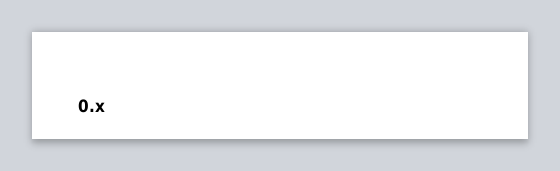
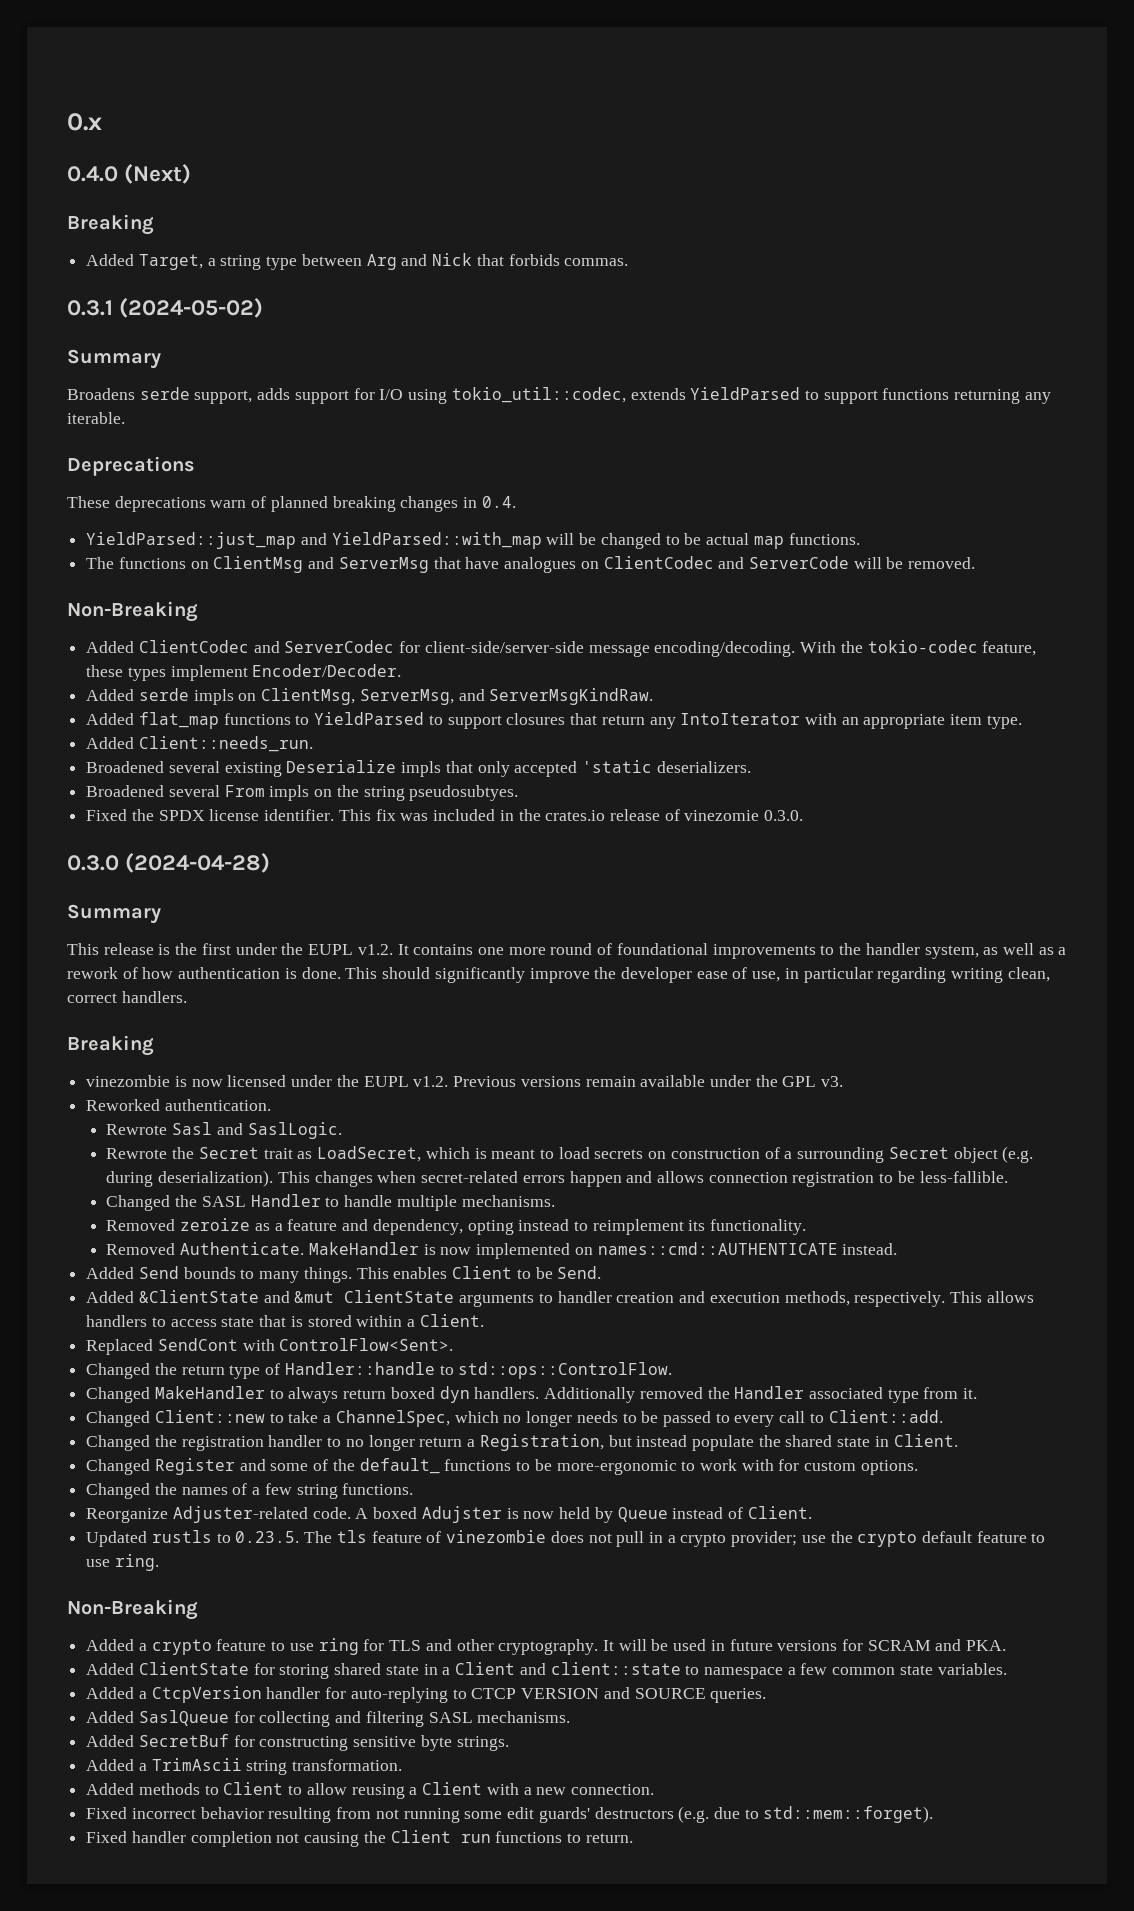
+ 0.4.0 (Next)
+ Breaking
+ Added Target, a string type between Arg and Nick that forbids commas.
+ 0.3.1 (2024-05-02)
+ Summary
+ Broadens serde support, adds support for I/O using tokio_util::codec, extends YieldParsed to support functions returning any iterable.
+ Deprecations
+ These deprecations warn of planned breaking changes in 0.4.
+ YieldParsed::just_map and YieldParsed::with_map will be changed to be actual map functions.
+ The functions on ClientMsg and ServerMsg that have analogues on ClientCodec and ServerCode will be removed.
+ Non-Breaking
+ Added ClientCodec and ServerCodec for client-side/server-side message encoding/decoding. With the tokio-codec feature, these types implement Encoder/Decoder.
+ Added serde impls on ClientMsg, ServerMsg, and ServerMsgKindRaw.
+ Added flat_map functions to YieldParsed to support closures that return any IntoIterator with an appropriate item type.
+ Added Client::needs_run.
+ Broadened several existing Deserialize impls that only accepted 'static deserializers.
+ Broadened several From impls on the string pseudosubtyes.
+ Fixed the SPDX license identifier. This fix was included in the crates.io release of vinezomie 0.3.0.
+ 0.3.0 (2024-04-28)
+ Summary
+ This release is the first under the EUPL v1.2. It contains one more round of foundational improvements to the handler system, as well as a rework of how authentication is done. This should significantly improve the developer ease of use, in particular regarding writing clean, correct handlers.
+ Breaking
+ vinezombie is now licensed under the EUPL v1.2. Previous versions remain available under the GPL v3.
+ Reworked authentication.
+ Rewrote Sasl and SaslLogic.
+ Rewrote the Secret trait as LoadSecret, which is meant to load secrets on construction of a surrounding Secret object (e.g. during deserialization). This changes when secret-related errors happen and allows connection registration to be less-fallible.
+ Changed the SASL Handler to handle multiple mechanisms.
+ Removed zeroize as a feature and dependency, opting instead to reimplement its functionality.
+ Removed Authenticate. MakeHandler is now implemented on names::cmd::AUTHENTICATE instead.
+ Added Send bounds to many things. This enables Client to be Send.
+ Added &ClientState and &mut ClientState arguments to handler creation and execution methods, respectively. This allows handlers to access state that is stored within a Client.
+ Replaced SendCont with ControlFlow<Sent>.
+ Changed the return type of Handler::handle to std::ops::ControlFlow.
+ Changed MakeHandler to always return boxed dyn handlers. Additionally removed the Handler associated type from it.
+ Changed Client::new to take a ChannelSpec, which no longer needs to be passed to every call to Client::add.
+ Changed the registration handler to no longer return a Registration, but instead populate the shared state in Client.
+ Changed Register and some of the default_ functions to be more-ergonomic to work with for custom options.
+ Changed the names of a few string functions.
+ Reorganize Adjuster-related code. A boxed Adujster is now held by Queue instead of Client.
+ Updated rustls to 0.23.5. The tls feature of vinezombie does not pull in a crypto provider; use the crypto default feature to use ring.
+ Non-Breaking
+ Added a crypto feature to use ring for TLS and other cryptography. It will be used in future versions for SCRAM and PKA.
+ Added ClientState for storing shared state in a Client and client::state to namespace a few common state variables.
+ Added a CtcpVersion handler for auto-replying to CTCP VERSION and SOURCE queries.
+ Added SaslQueue for collecting and filtering SASL mechanisms.
+ Added SecretBuf for constructing sensitive byte strings.
+ Added a TrimAscii string transformation.
+ Added methods to Client to allow reusing a Client with a new connection.
+ Fixed incorrect behavior resulting from not running some edit guards' destructors (e.g. due to std::mem::forget).
+ Fixed handler completion not causing the Client run functions to return.

